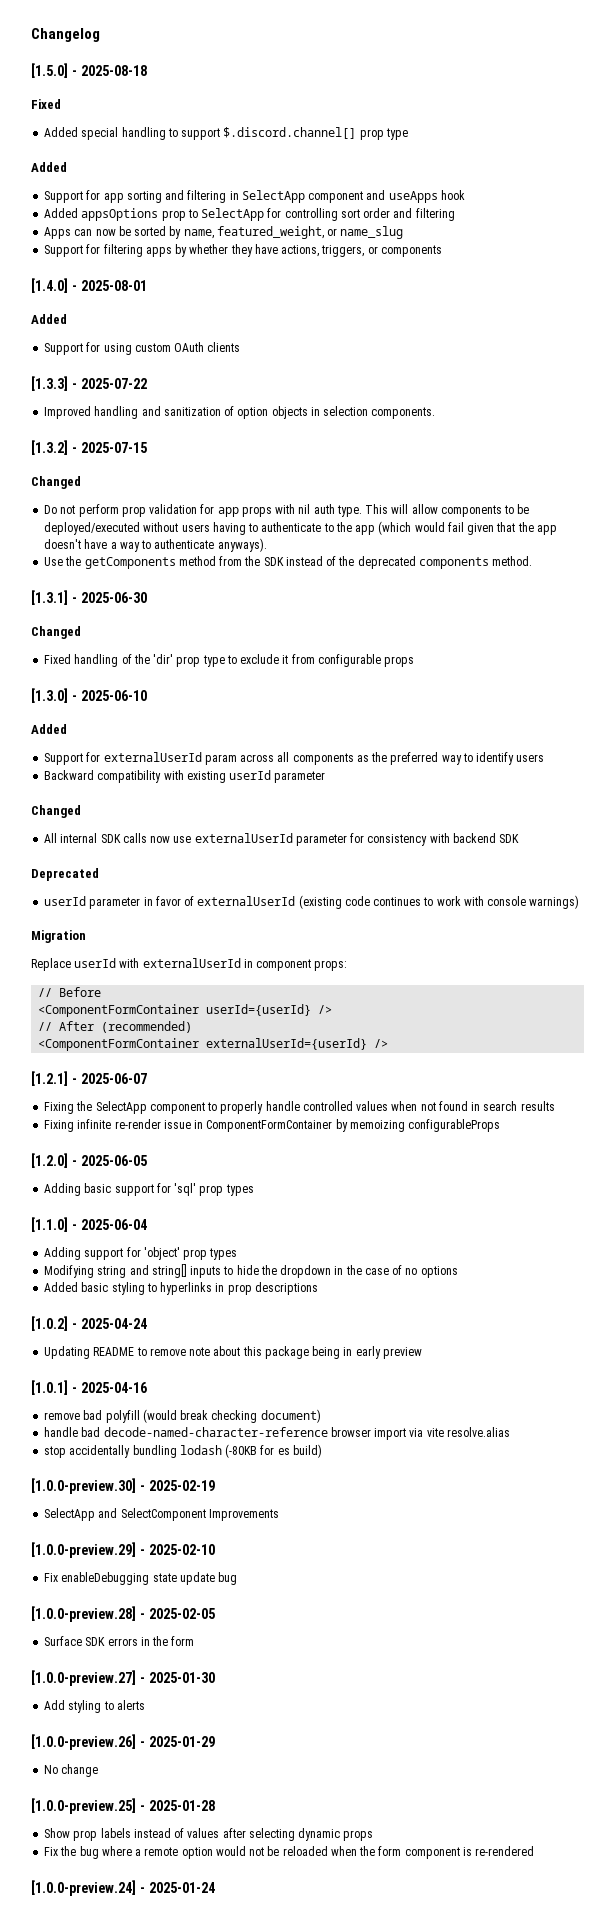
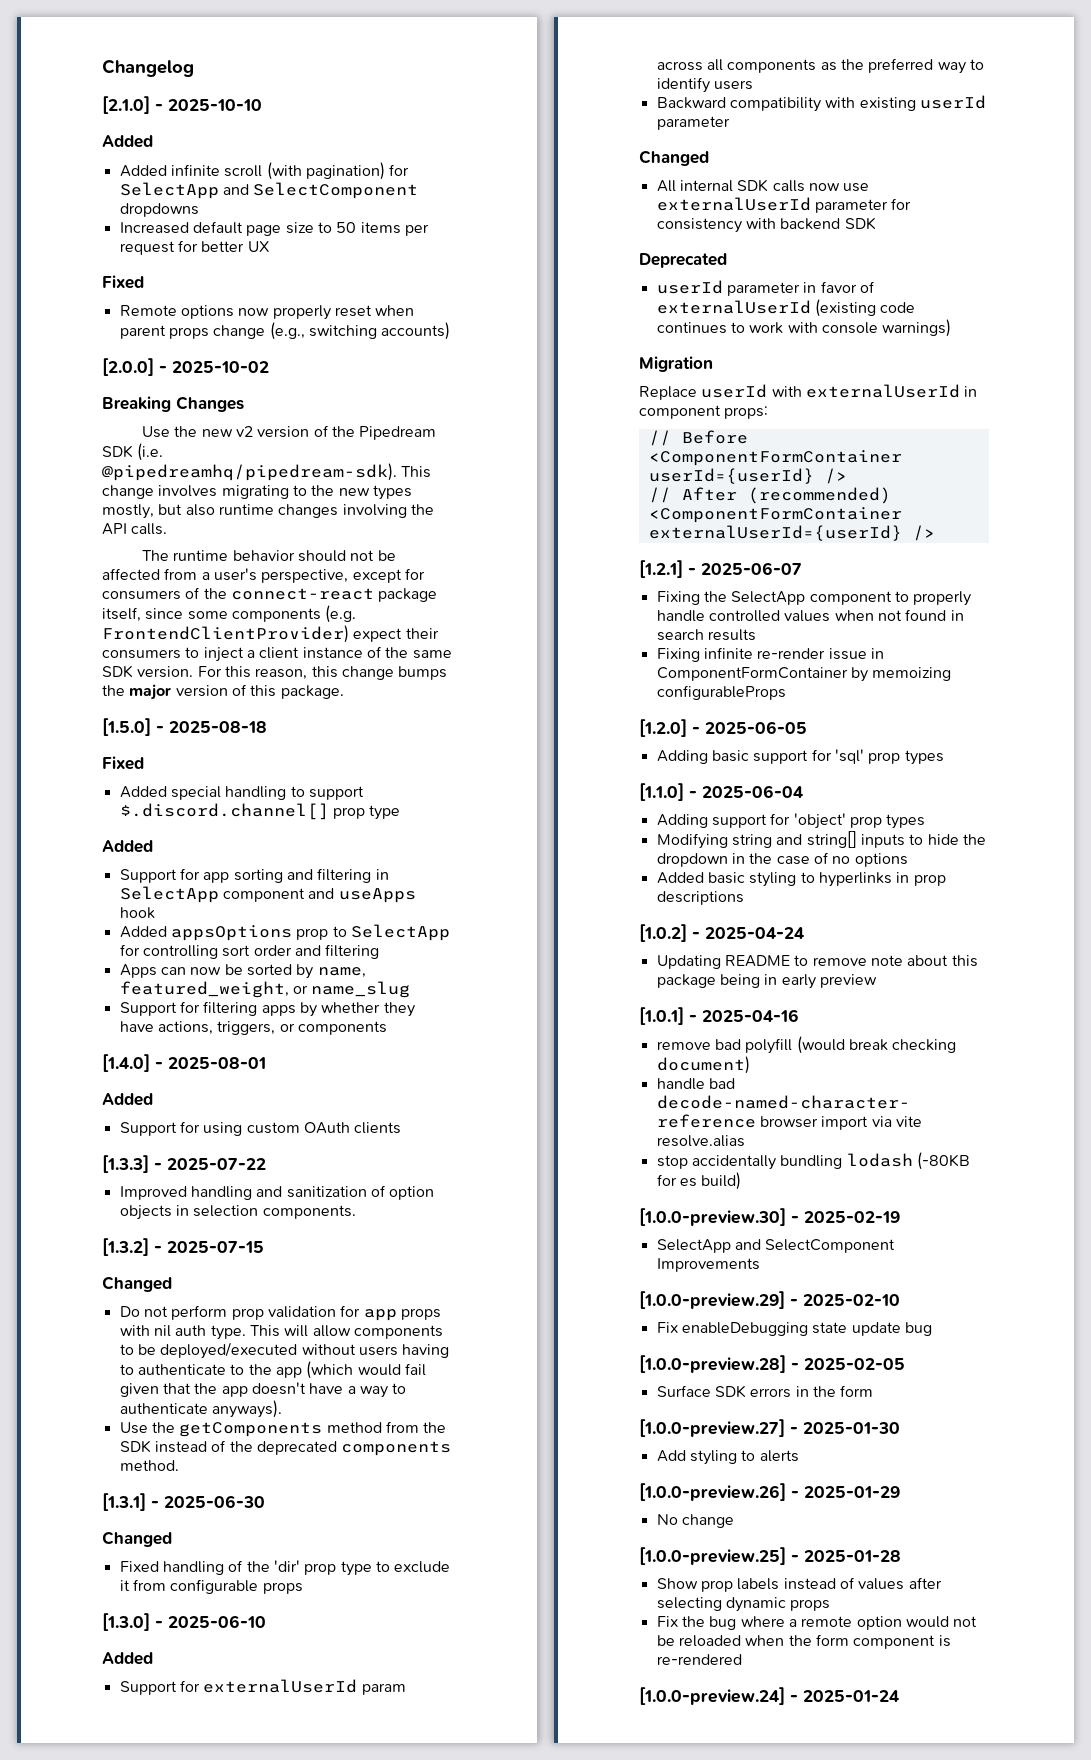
+ [2.1.0] - 2025-10-10
+ Added
+ Added infinite scroll (with pagination) for SelectApp and SelectComponent dropdowns
+ Increased default page size to 50 items per request for better UX
+ Fixed
+ Remote options now properly reset when parent props change (e.g., switching accounts)
+ [2.0.0] - 2025-10-02
+ Breaking Changes
+ Use the new v2 version of the Pipedream SDK (i.e. @pipedreamhq/pipedream-sdk). This change involves migrating to the new types mostly, but also runtime changes involving the API calls.
+ The runtime behavior should not be affected from a user's perspective, except for consumers of the connect-react package itself, since some components (e.g. FrontendClientProvider) expect their consumers to inject a client instance of the same SDK version. For this reason, this change bumps the major version of this package.

